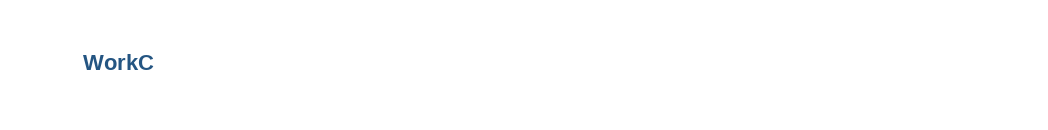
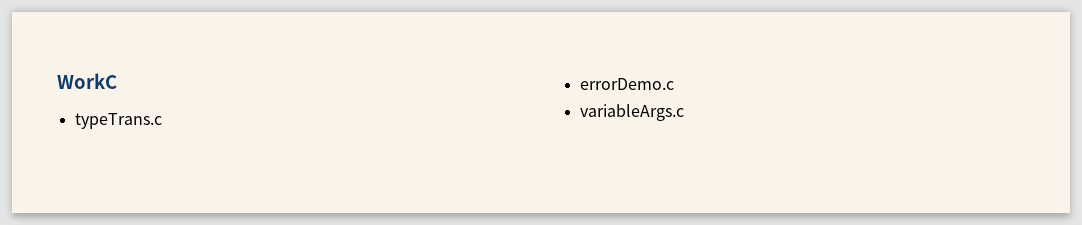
+ typeTrans.c
+ errorDemo.c
+ variableArgs.c

